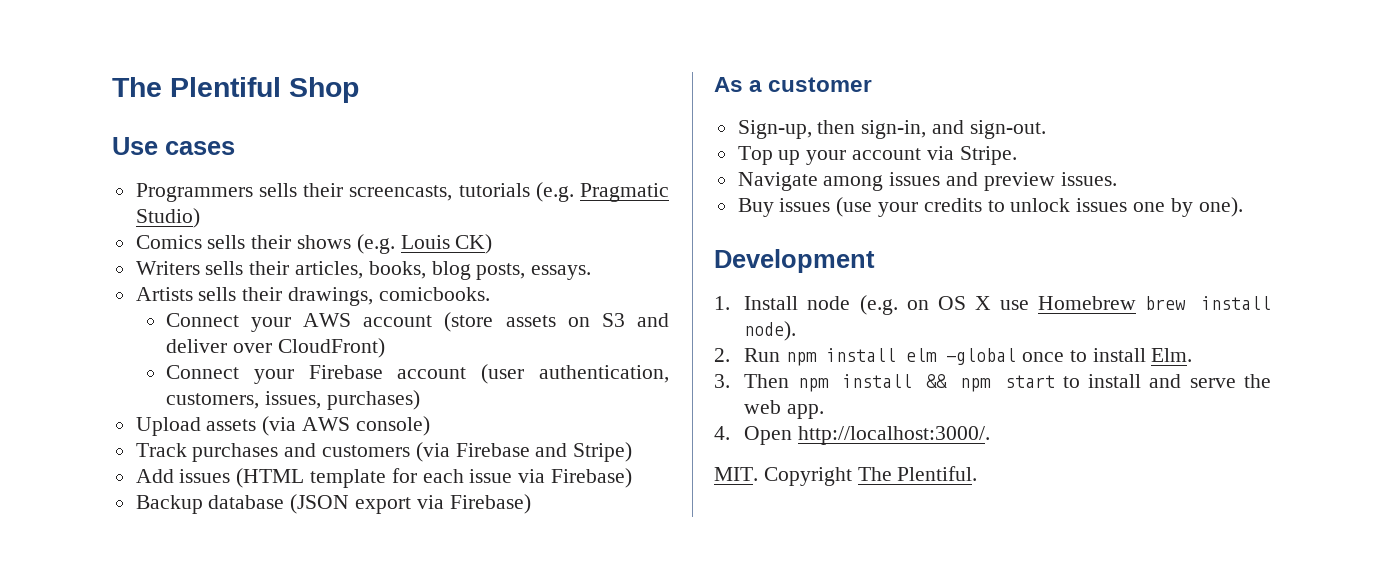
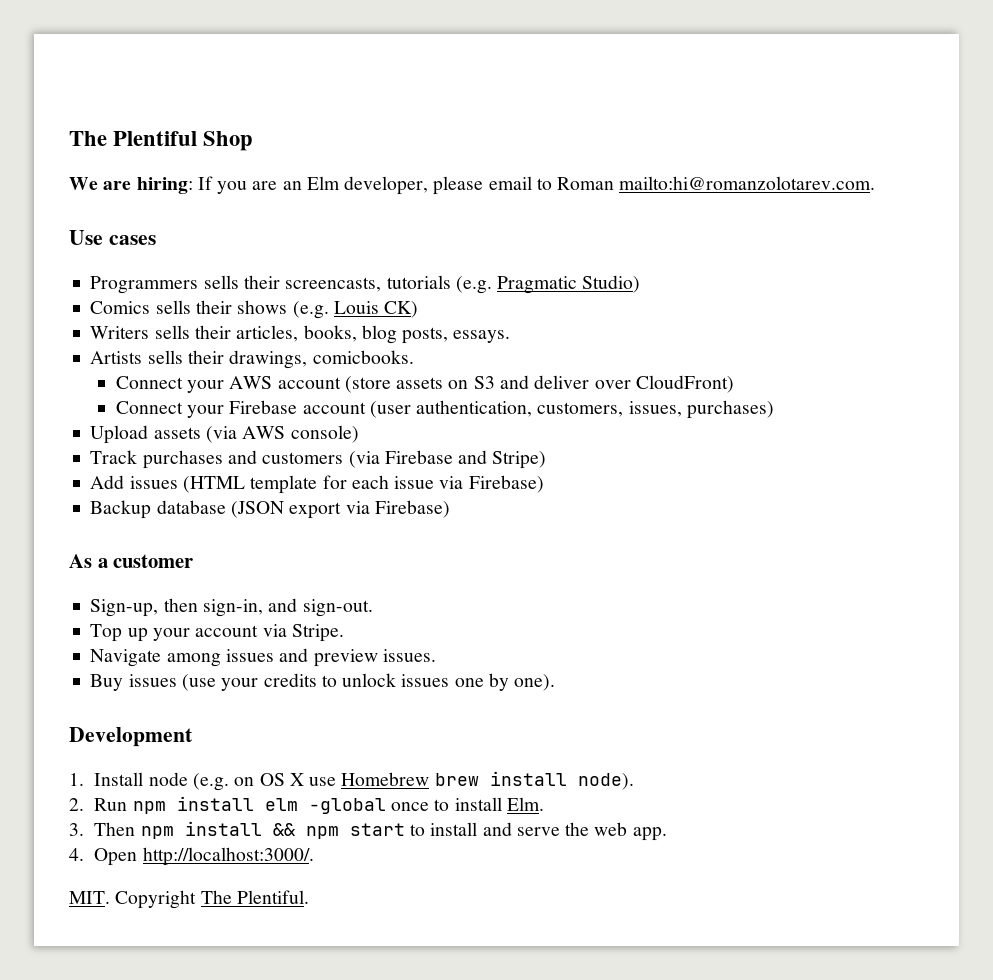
+ We are hiring: If you are an Elm developer, please email to Roman mailto:hi@romanzolotarev.com.

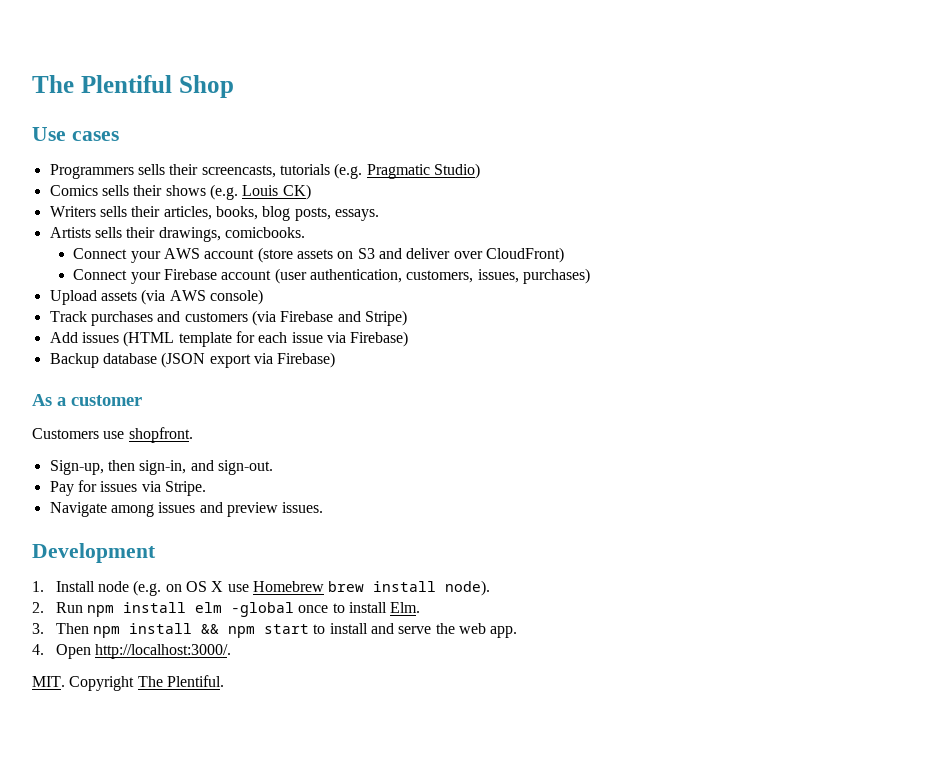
- We are hiring: If you are an Elm developer, please email to Roman mailto:hi@romanzolotarev.com.
+ Customers use shopfront.
- Top up your account via Stripe.
+ Pay for issues via Stripe.
- Buy issues (use your credits to unlock issues one by one).

